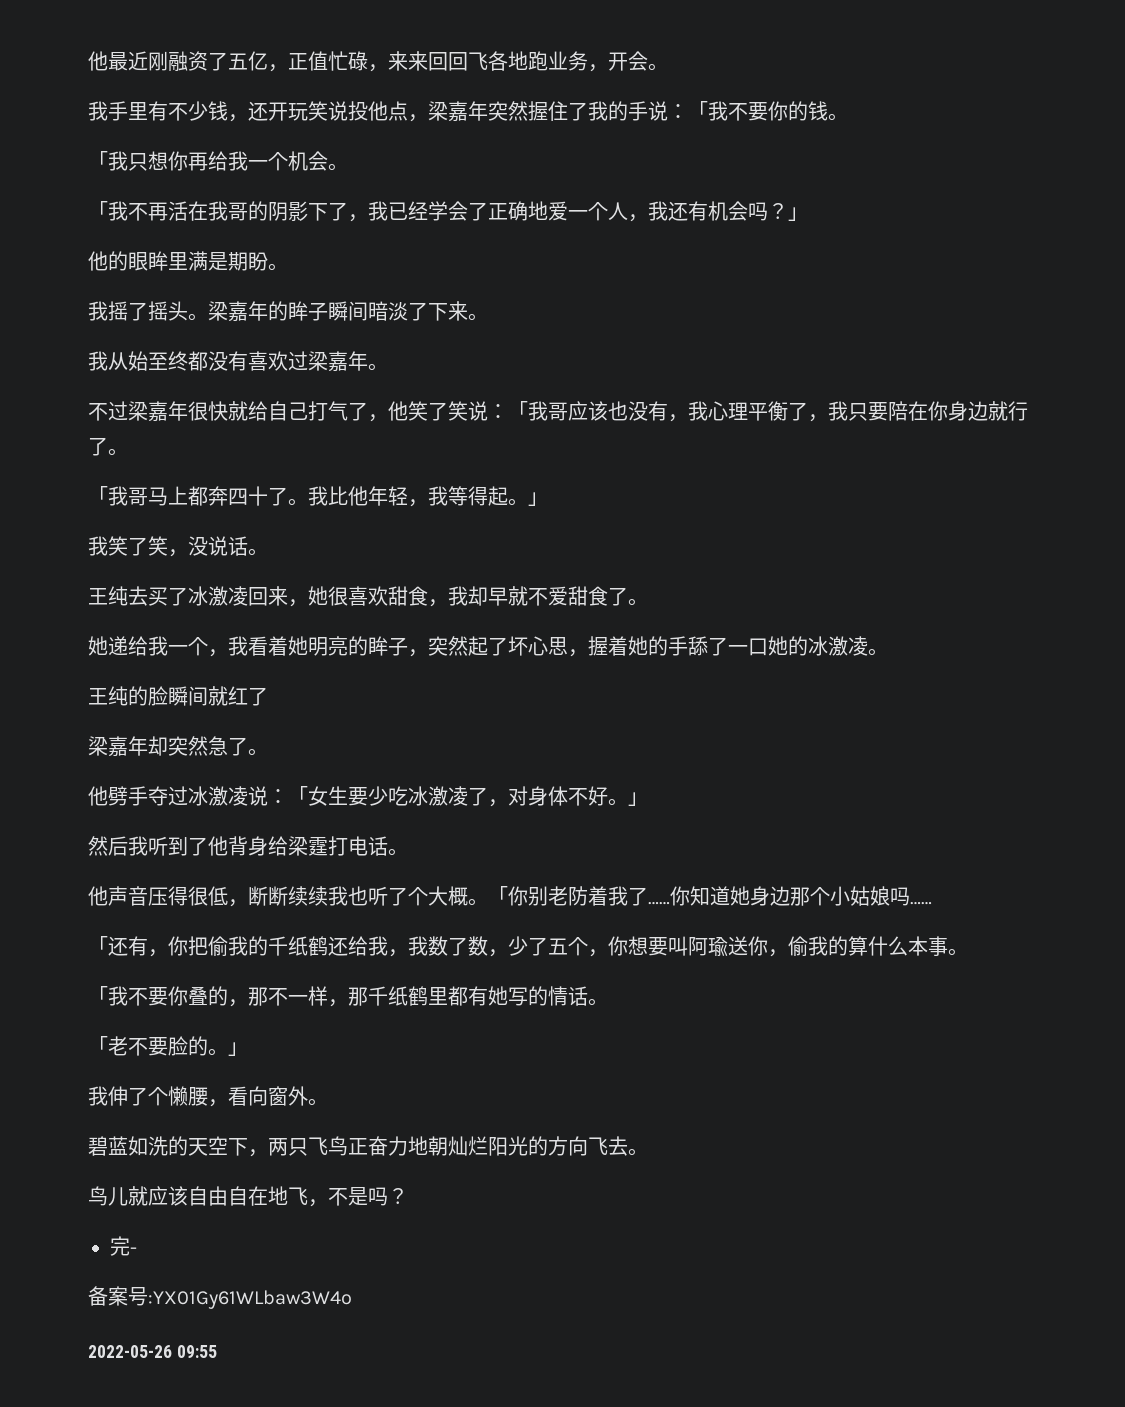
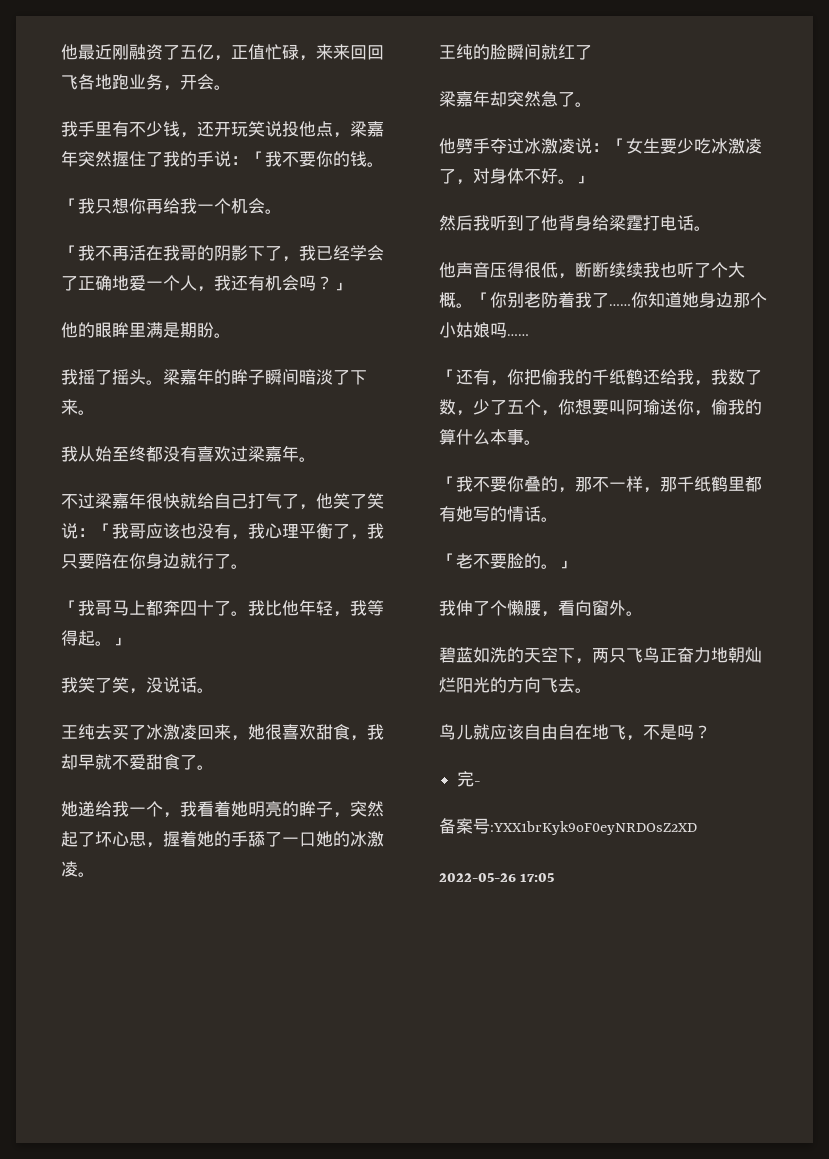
- 备案号:YX01Gy61WLbaw3W4o
+ 备案号:YXX1brKyk9oF0eyNRDOsZ2XD
- 2022-05-26 09:55
+ 2022-05-26 17:05

